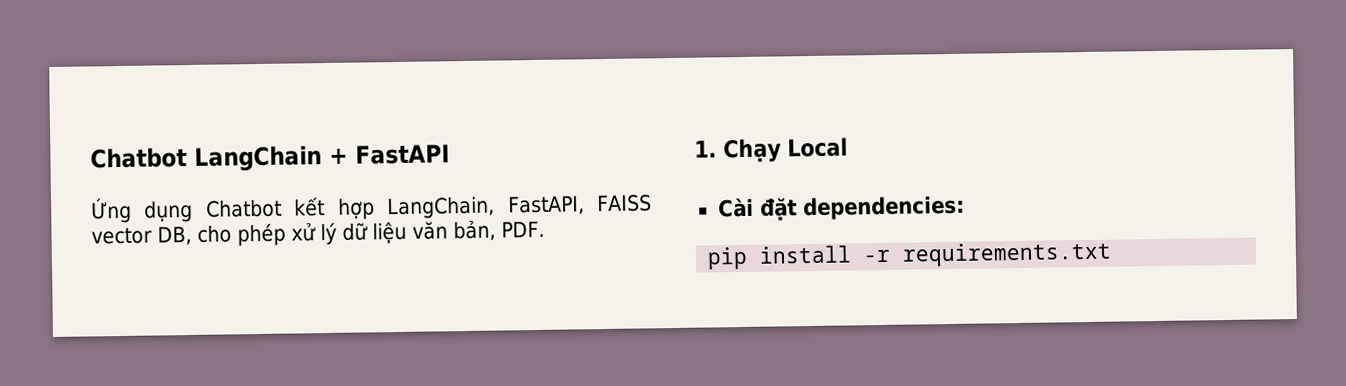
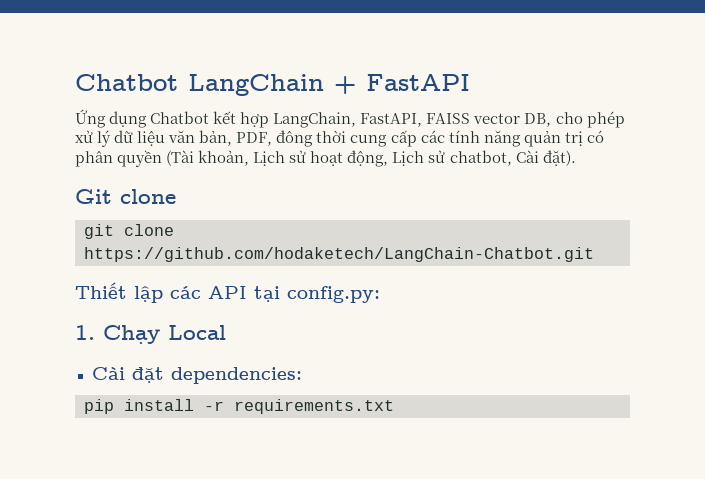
- Ứng dụng Chatbot kết hợp LangChain, FastAPI, FAISS vector DB, cho phép xử lý dữ liệu văn bản, PDF.
+ Ứng dụng Chatbot kết hợp LangChain, FastAPI, FAISS vector DB, cho phép xử lý dữ liệu văn bản, PDF, đông thời cung cấp các tính năng quản trị có phân quyền (Tài khoản, Lịch sử hoạt động, Lịch sử chatbot, Cài đặt).
+ Git clone
+ git clone https://github.com/hodaketech/LangChain-Chatbot.git
+ Thiết lập các API tại config.py:

